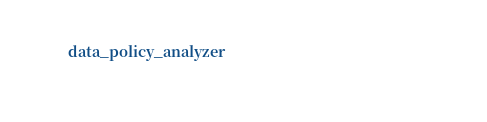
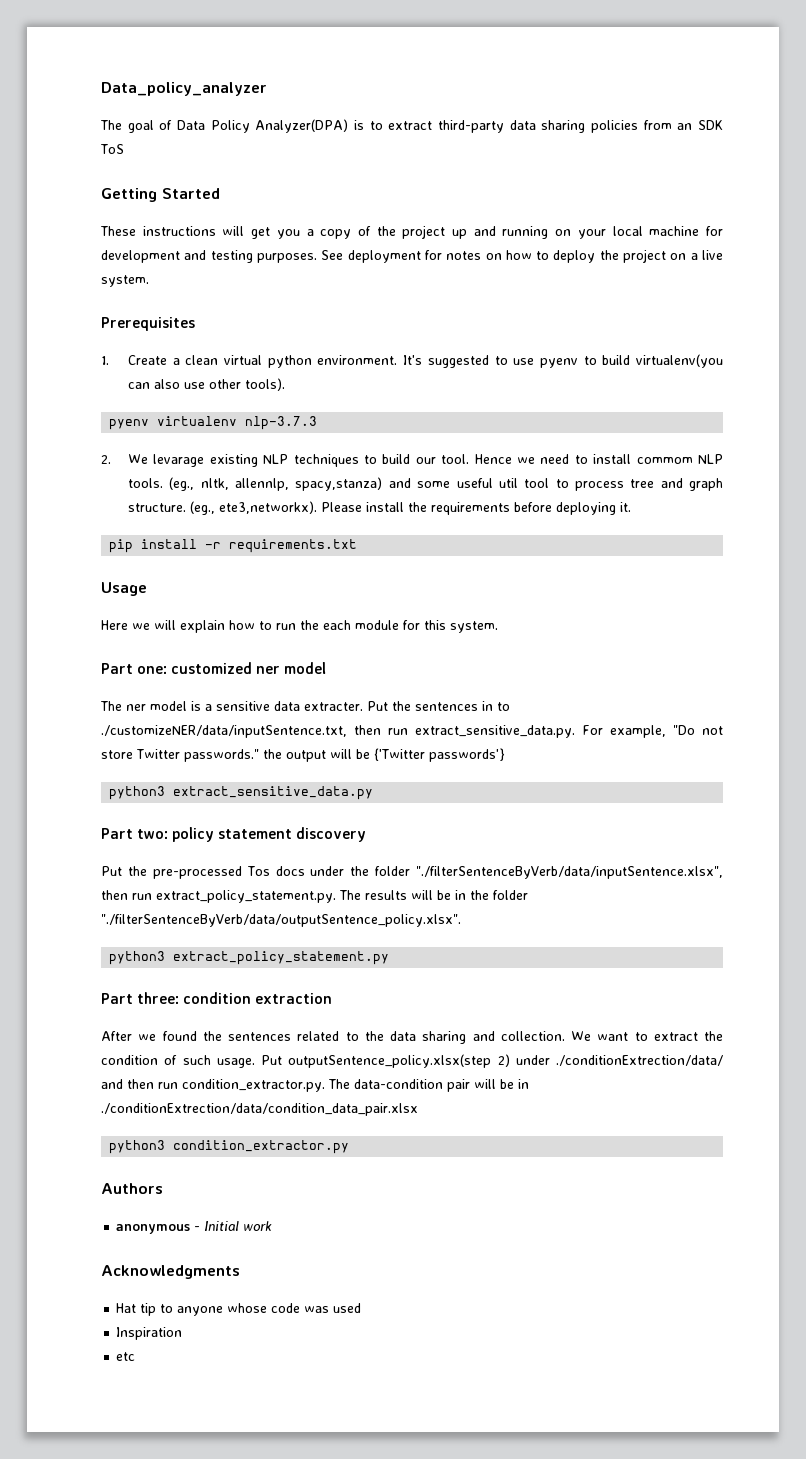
- data_policy_analyzer
+ Data_policy_analyzer
+ The goal of Data Policy Analyzer(DPA) is to extract third-party data sharing policies from an SDK ToS
+ Getting Started
+ These instructions will get you a copy of the project up and running on your local machine for development and testing purposes. See deployment for notes on how to deploy the project on a live system.
+ Prerequisites
+ 1. Create a clean virtual python environment. It's suggested to use pyenv to build virtualenv(you can also use other tools).
+ pyenv virtualenv nlp-3.7.3
+ 2. We levarage existing NLP techniques to build our tool. Hence we need to install commom NLP tools. (eg., nltk, allennlp, spacy,stanza) and some useful util tool to process tree and graph structure. (eg., ete3,networkx). Please install the requirements before deploying it.
+ pip install -r requirements.txt
+ Usage
+ Here we will explain how to run the each module for this system.
+ Part one: customized ner model
+ The ner model is a sensitive data extracter. Put the sentences in to ./customizeNER/data/inputSentence.txt, then run extract_sensitive_data.py. For example, "Do not store Twitter passwords." the output will be {'Twitter passwords'}
+ python3 extract_sensitive_data.py
+ Part two: policy statement discovery
+ Put the pre-processed Tos docs under the folder "./filterSentenceByVerb/data/inputSentence.xlsx", then run extract_policy_statement.py. The results will be in the folder "./filterSentenceByVerb/data/outputSentence_policy.xlsx".
+ python3 extract_policy_statement.py
+ Part three: condition extraction
+ After we found the sentences related to the data sharing and collection. We want to extract the condition of such usage. Put outputSentence_policy.xlsx(step 2) under ./conditionExtrection/data/ and then run condition_extractor.py. The data-condition pair will be in ./conditionExtrection/data/condition_data_pair.xlsx
+ python3 condition_extractor.py
+ Authors
+ anonymous - Initial work
+ Acknowledgments
+ Hat tip to anyone whose code was used
+ Inspiration
+ etc

